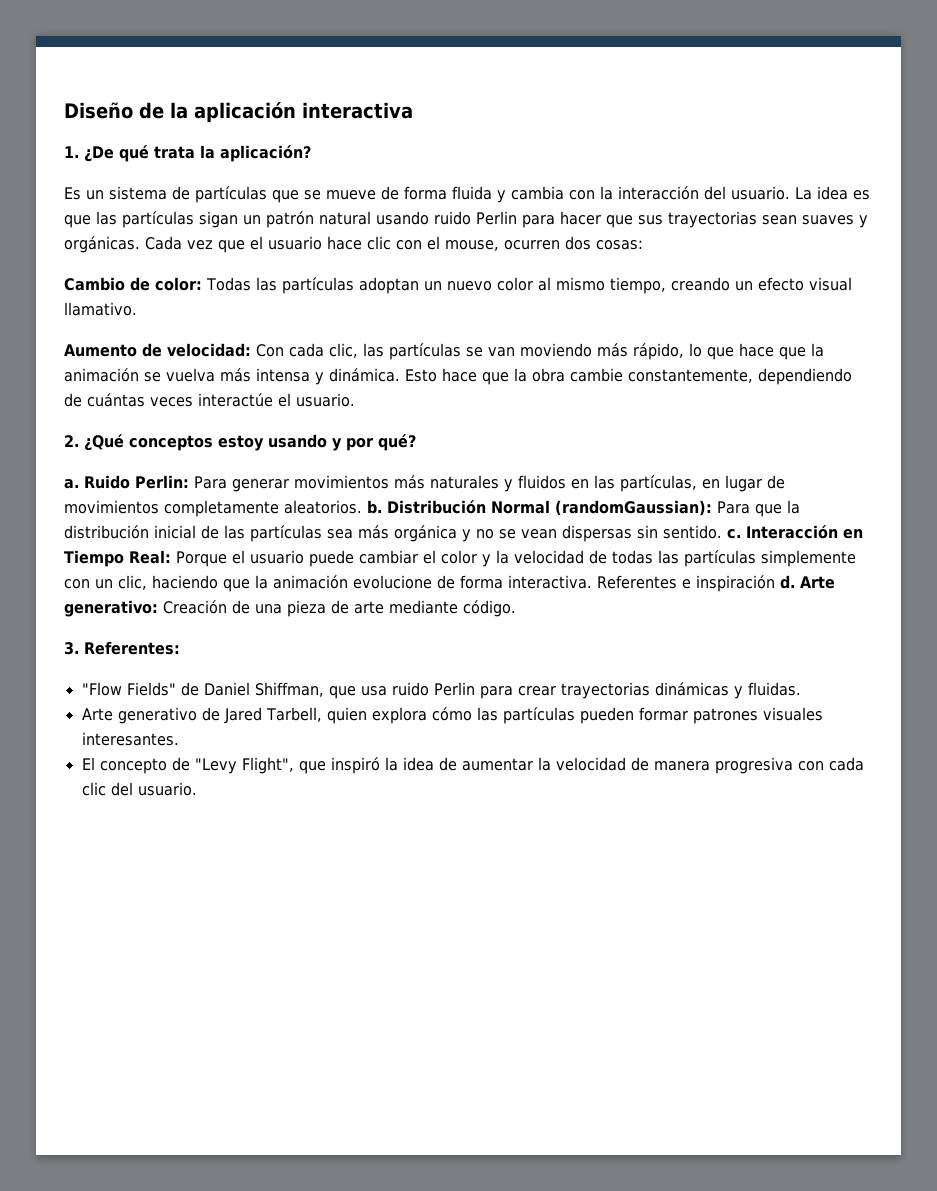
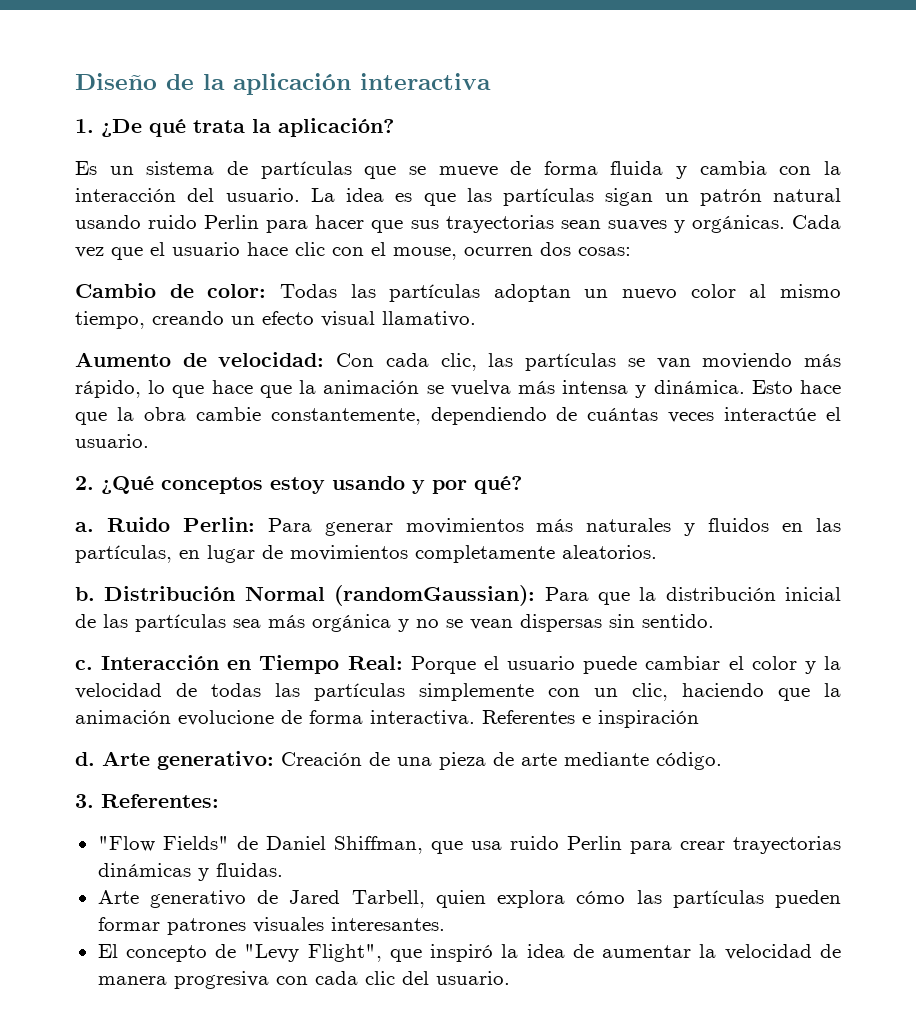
- Ruido Perlin: Para generar movimientos más naturales y fluidos en las partículas, en lugar de movimientos completamente aleatorios. b.
+ Ruido Perlin: Para generar movimientos más naturales y fluidos en las partículas, en lugar de movimientos completamente aleatorios.
+ b.
- Distribución Normal (randomGaussian): Para que la distribución inicial de las partículas sea más orgánica y no se vean dispersas sin sentido. c.
+ Distribución Normal (randomGaussian): Para que la distribución inicial de las partículas sea más orgánica y no se vean dispersas sin sentido.
+ c.
- Referentes e inspiración d.
+ Referentes e inspiración
+ d.

